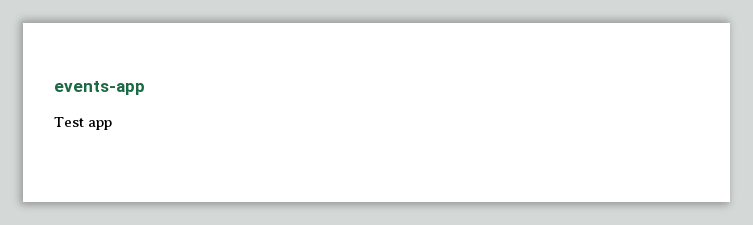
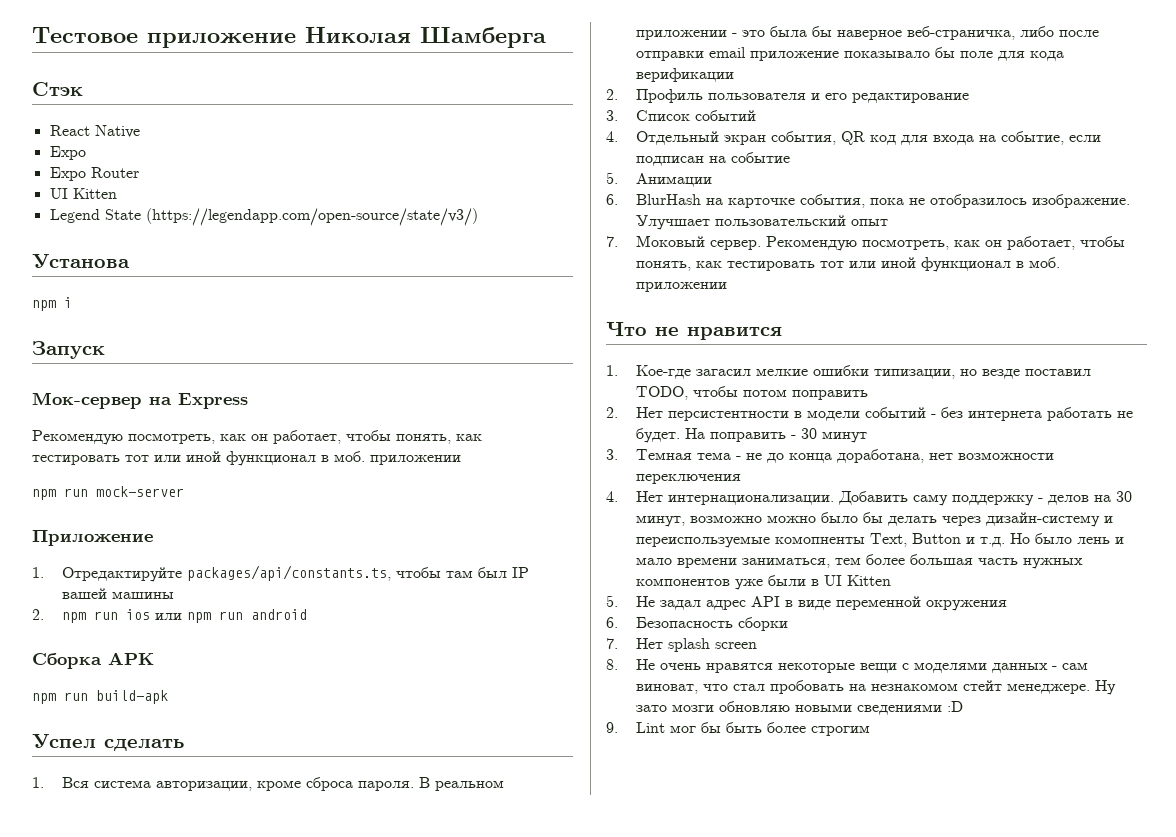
- events-app
- Test app
+ Тестовое приложение Николая Шамберга
+ Стэк
+ React Native
+ Expo
+ Expo Router
+ UI Kitten
+ Legend State (https://legendapp.com/open-source/state/v3/)
+ Установа
+ npm i
+ Запуск
+ Мок-сервер на Express
+ Рекомендую посмотреть, как он работает, чтобы понять, как тестировать тот или иной функционал в моб. приложении
+ npm run mock-server
+ Приложение
+ 1. Отредактируйте packages/api/constants.ts, чтобы там был IP вашей машины
+ 2. npm run ios или npm run android
+ Сборка APK
+ npm run build-apk
+ Успел сделать
+ 1. Вся система авторизации, кроме сброса пароля. В реальном приложении - это была бы наверное веб-страничка, либо после отправки email приложение показывало бы поле для кода верификации
+ 2. Профиль пользователя и его редактирование
+ 3. Список событий
+ 4. Отдельный экран события, QR код для входа на событие, если подписан на событие
+ 5. Анимации
+ 6. BlurHash на карточке события, пока не отобразилось изображение. Улучшает пользовательский опыт
+ 7. Моковый сервер. Рекомендую посмотреть, как он работает, чтобы понять, как тестировать тот или иной функционал в моб. приложении
+ Что не нравится
+ 1. Кое-где загасил мелкие ошибки типизации, но везде поставил TODO, чтобы потом поправить
+ 2. Нет персистентности в модели событий - без интернета работать не будет. На поправить - 30 минут
+ 3. Темная тема - не до конца доработана, нет возможности переключения
+ 4. Нет интернационализации. Добавить саму поддержку - делов на 30 минут, возможно можно было бы делать через дизайн-систему и переиспользуемые комопненты Text, Button и т.д. Но было лень и мало времени заниматься, тем более большая часть нужных компонентов уже были в UI Kitten
+ 5. Не задал адрес API в виде переменной окружения
+ 6. Безопасность сборки
+ 7. Нет splash screen
+ 8. Не очень нравятся некоторые вещи с моделями данных - сам виноват, что стал пробовать на незнакомом стейт менеджере. Ну зато мозги обновляю новыми сведениями :D
+ 9. Lint мог бы быть более строгим

